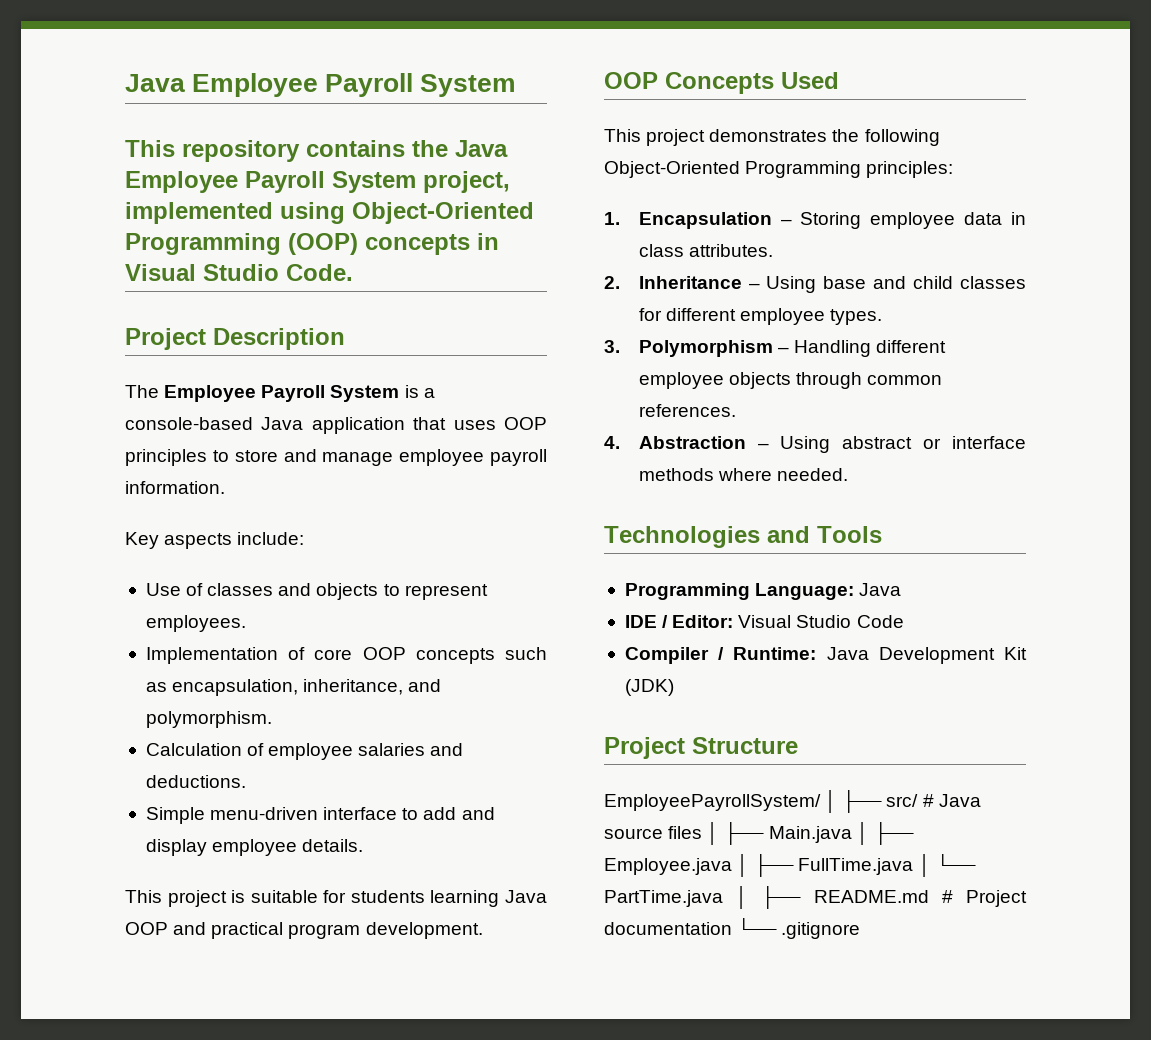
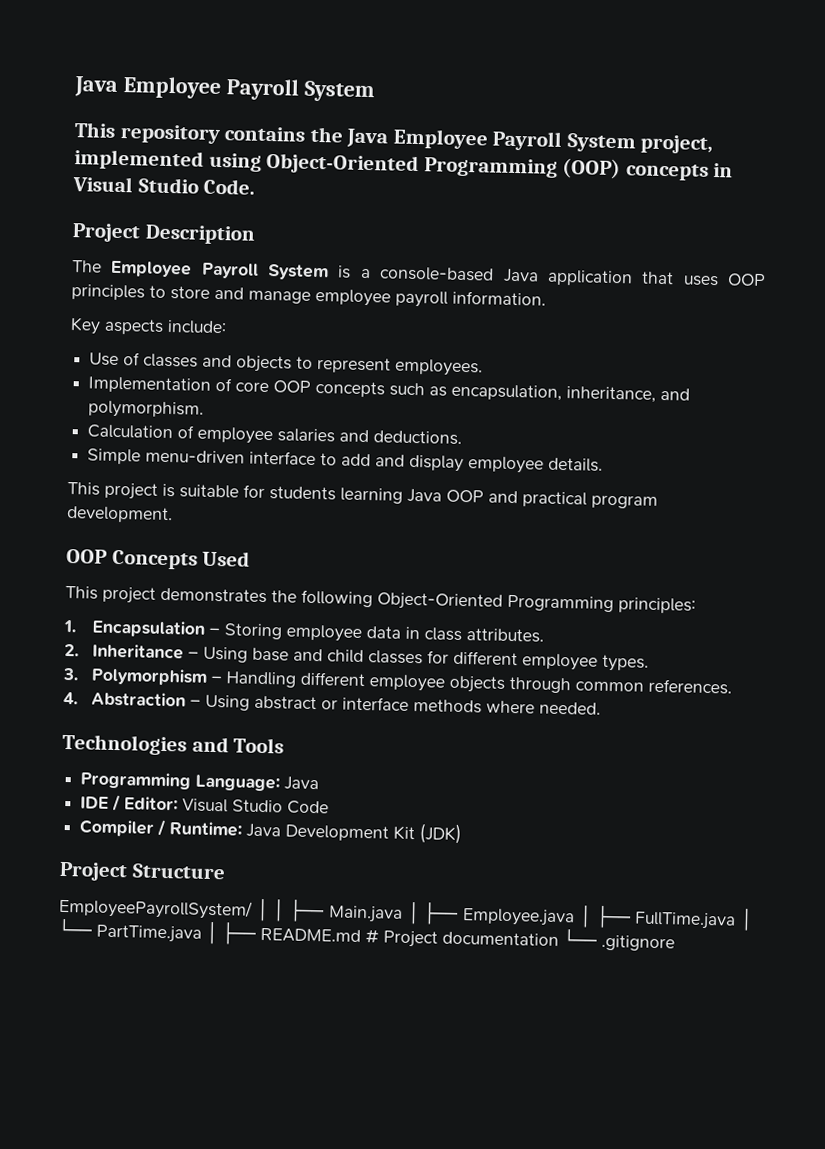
- EmployeePayrollSystem/ │ ├── src/ # Java source files │ ├── Main.java │ ├── Employee.java │ ├── FullTime.java │ └── PartTime.java │ ├── README.md # Project documentation └── .gitignore
+ EmployeePayrollSystem/ │ │ ├── Main.java │ ├── Employee.java │ ├── FullTime.java │ └── PartTime.java │ ├── README.md # Project documentation └── .gitignore

